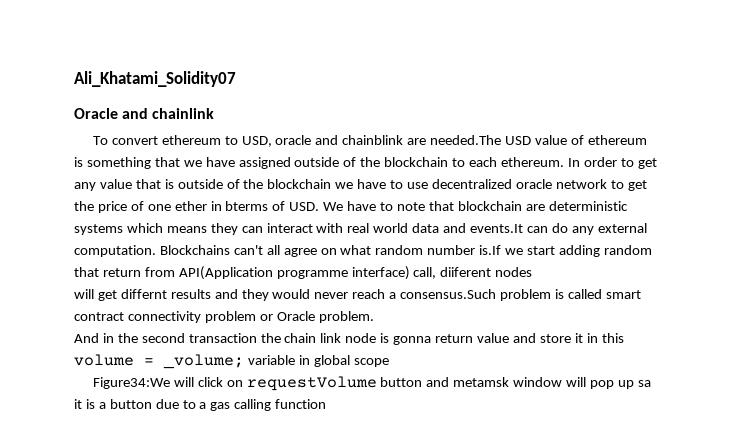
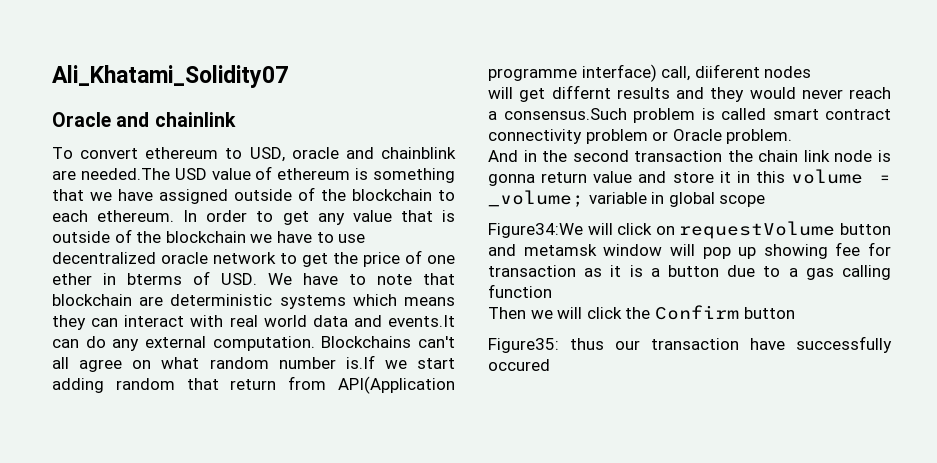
- Figure34:We will click on requestVolume button and metamsk window will pop up sa it is a button due to a gas calling function
+ Figure34:We will click on requestVolume button and metamsk window will pop up showing fee for transaction as it is a button due to a gas calling function
+ Then we will click the Confirm button
+ Figure35: thus our transaction have successfully occured

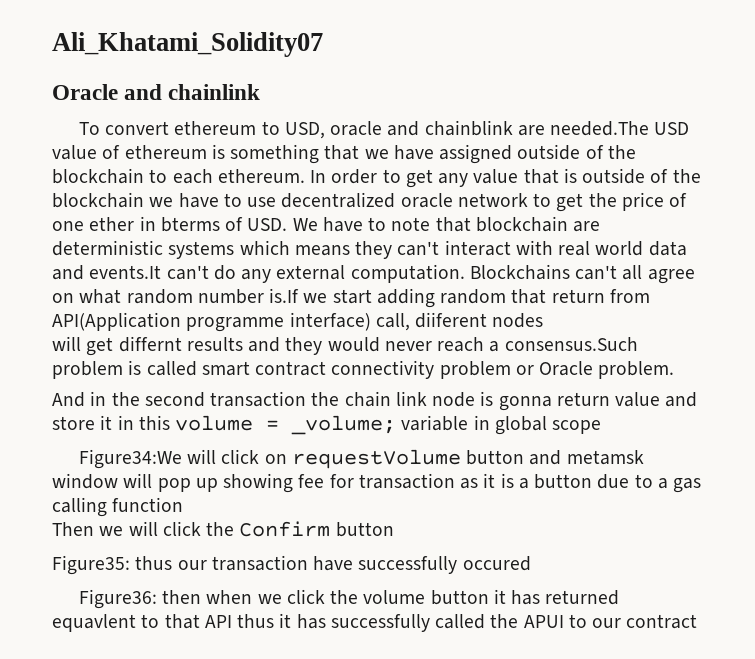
- In order to get any value that is outside of the blockchain we have to use decentralized oracle network to get the price of one ether in bterms of USD. We have to note that blockchain are deterministic systems which means they can interact with real world data and events.It can do any external computation.
+ In order to get any value that is outside of the blockchain we have to use decentralized oracle network to get the price of one ether in bterms of USD. We have to note that blockchain are deterministic systems which means they can't interact with real world data and events.It can't do any external computation.
+ Figure36: then when we click the volume button it has returned equavlent to that API thus it has successfully called the APUI to our contract

